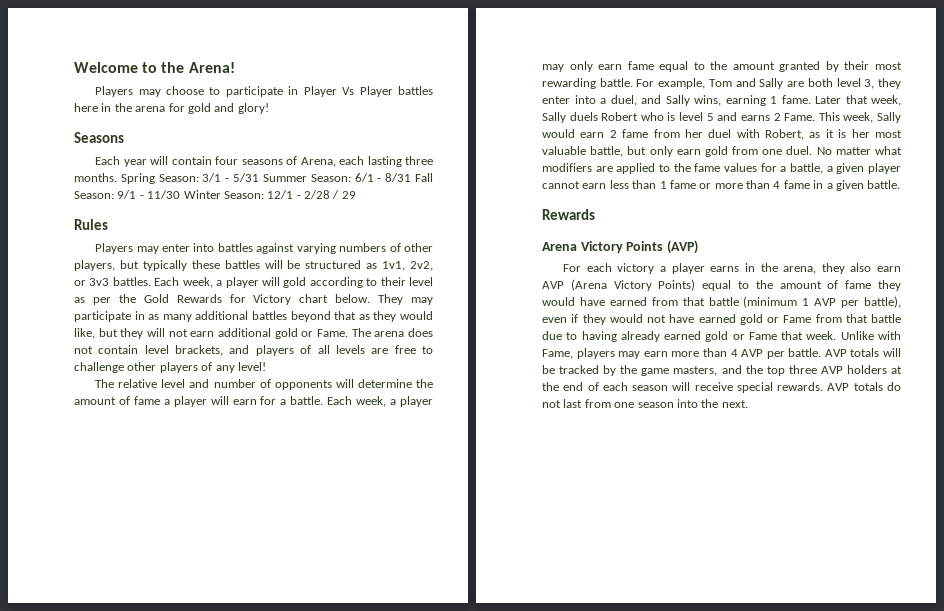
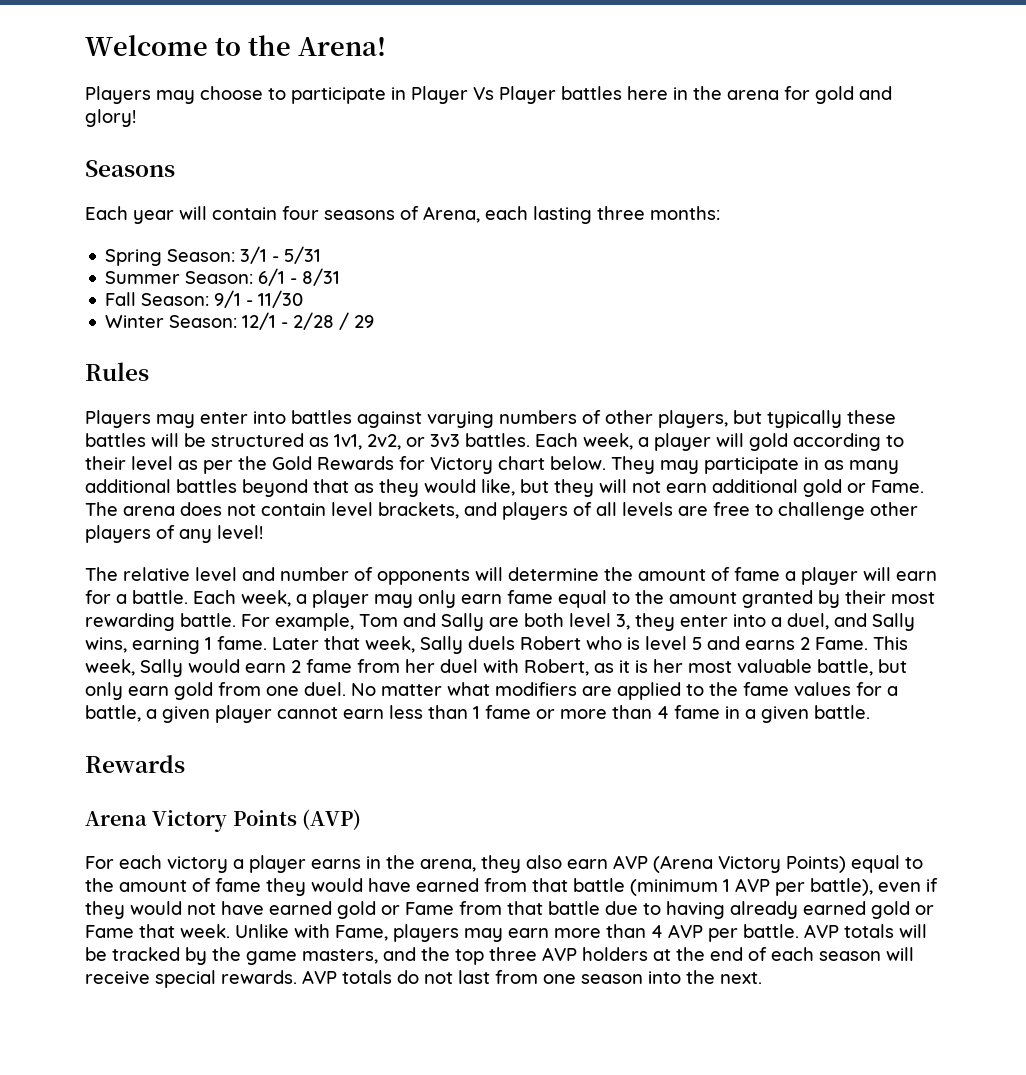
- Each year will contain four seasons of Arena, each lasting three months. Spring Season: 3/1 - 5/31 Summer Season: 6/1 - 8/31 Fall Season: 9/1 - 11/30 Winter Season: 12/1 - 2/28 / 29
+ Each year will contain four seasons of Arena, each lasting three months:
+ Spring Season: 3/1 - 5/31
+ Summer Season: 6/1 - 8/31
+ Fall Season: 9/1 - 11/30
+ Winter Season: 12/1 - 2/28 / 29

